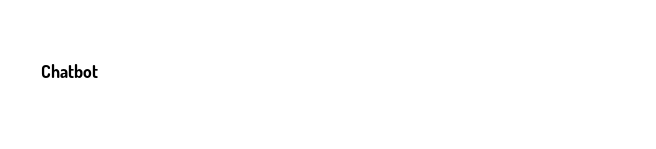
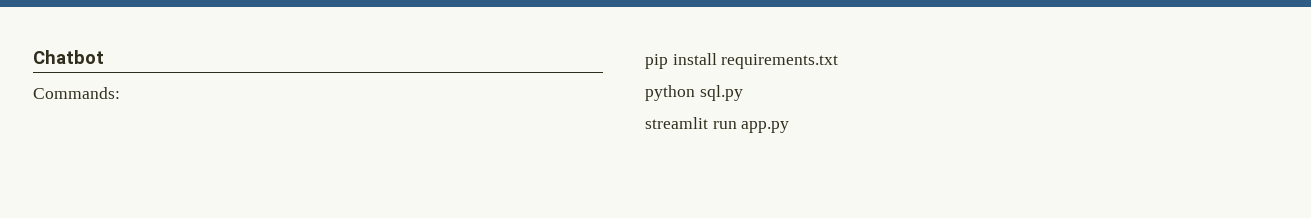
+ Commands:
+ pip install requirements.txt
+ python sql.py
+ streamlit run app.py

